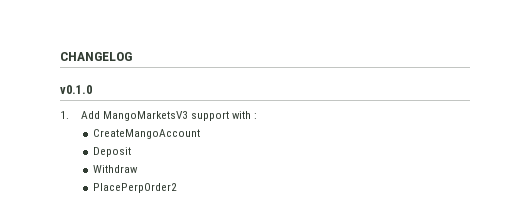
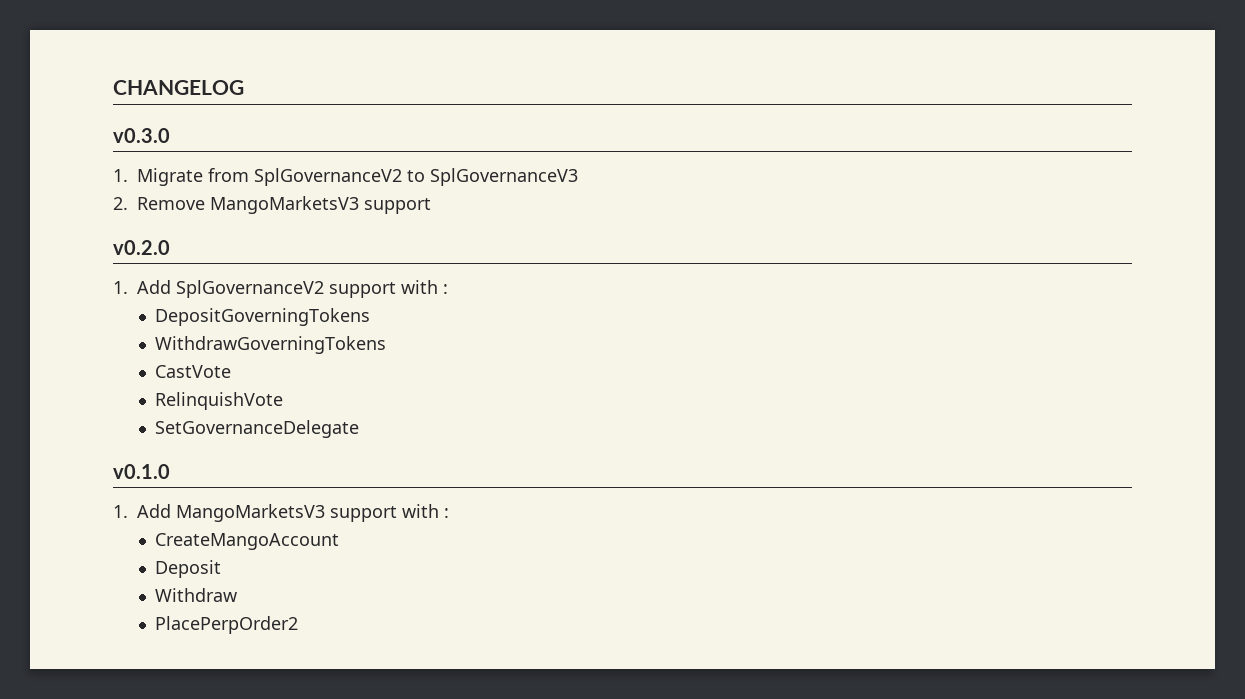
+ v0.3.0
+ 1. Migrate from SplGovernanceV2 to SplGovernanceV3
+ 2. Remove MangoMarketsV3 support
+ v0.2.0
+ 1. Add SplGovernanceV2 support with :
+ DepositGoverningTokens
+ WithdrawGoverningTokens
+ CastVote
+ RelinquishVote
+ SetGovernanceDelegate

